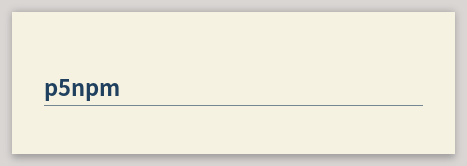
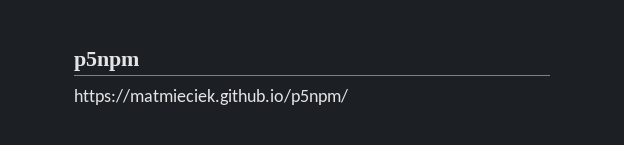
+ https://matmieciek.github.io/p5npm/

